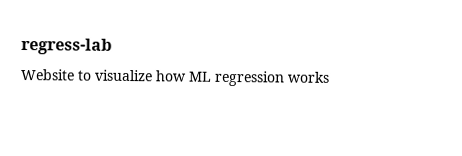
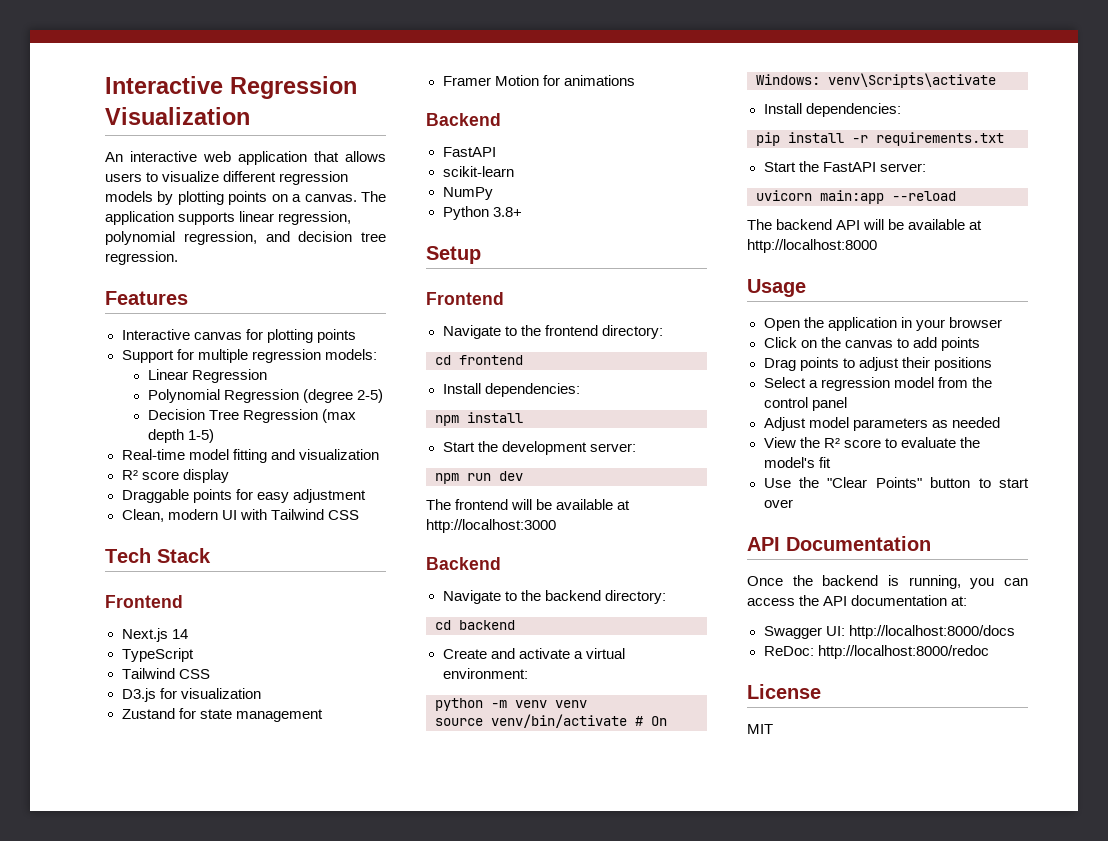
- regress-lab
- Website to visualize how ML regression works
+ Interactive Regression Visualization
+ An interactive web application that allows users to visualize different regression models by plotting points on a canvas. The application supports linear regression, polynomial regression, and decision tree regression.
+ Features
+ Interactive canvas for plotting points
+ Support for multiple regression models:
+ Linear Regression
+ Polynomial Regression (degree 2-5)
+ Decision Tree Regression (max depth 1-5)
+ Real-time model fitting and visualization
+ R² score display
+ Draggable points for easy adjustment
+ Clean, modern UI with Tailwind CSS
+ Tech Stack
+ Frontend
+ Next.js 14
+ TypeScript
+ Tailwind CSS
+ D3.js for visualization
+ Zustand for state management
+ Framer Motion for animations
+ Backend
+ FastAPI
+ scikit-learn
+ NumPy
+ Python 3.8+
+ Setup
+ Frontend
+ Navigate to the frontend directory:
+ cd frontend
+ Install dependencies:
+ npm install
+ Start the development server:
+ npm run dev
+ The frontend will be available at http://localhost:3000
+ Backend
+ Navigate to the backend directory:
+ cd backend
+ Create and activate a virtual environment:
+ python -m venv venv
+ source venv/bin/activate # On Windows: venv\Scripts\activate
+ Install dependencies:
+ pip install -r requirements.txt
+ Start the FastAPI server:
+ uvicorn main:app --reload
+ The backend API will be available at http://localhost:8000
+ Usage
+ Open the application in your browser
+ Click on the canvas to add points
+ Drag points to adjust their positions
+ Select a regression model from the control panel
+ Adjust model parameters as needed
+ View the R² score to evaluate the model's fit
+ Use the "Clear Points" button to start over
+ API Documentation
+ Once the backend is running, you can access the API documentation at:
+ Swagger UI: http://localhost:8000/docs
+ ReDoc: http://localhost:8000/redoc
+ License
+ MIT

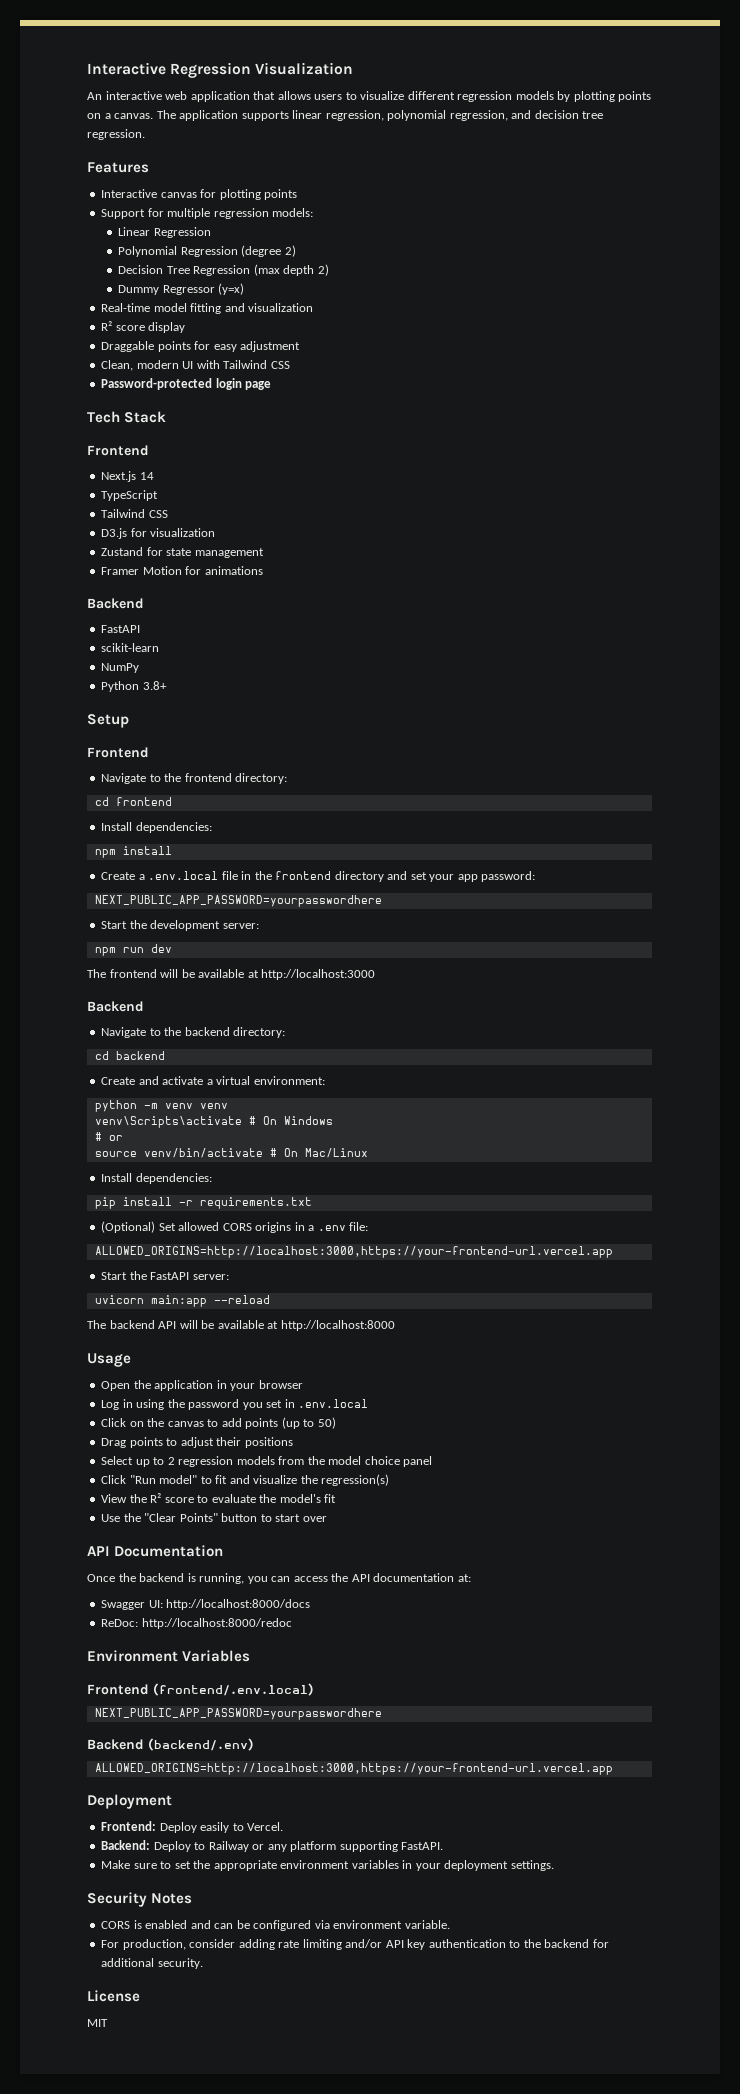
- Polynomial Regression (degree 2-5)
+ Polynomial Regression (degree 2)
- Decision Tree Regression (max depth 1-5)
+ Decision Tree Regression (max depth 2)
+ Dummy Regressor (y=x)
+ Password-protected login page
+ Create a .env.local file in the frontend directory and set your app password:
+ NEXT_PUBLIC_APP_PASSWORD=yourpasswordhere
+ venv\Scripts\activate # On Windows
+ # or
- source venv/bin/activate # On Windows: venv\Scripts\activate
+ source venv/bin/activate # On Mac/Linux
+ (Optional) Set allowed CORS origins in a .env file:
+ ALLOWED_ORIGINS=http://localhost:3000,https://your-frontend-url.vercel.app
+ Log in using the password you set in .env.local
- Click on the canvas to add points
+ Click on the canvas to add points (up to 50)
- Select a regression model from the control panel
- Adjust model parameters as needed
+ Select up to 2 regression models from the model choice panel
+ Click "Run model" to fit and visualize the regression(s)
+ Environment Variables
+ Frontend (frontend/.env.local)
+ NEXT_PUBLIC_APP_PASSWORD=yourpasswordhere
+ Backend (backend/.env)
+ ALLOWED_ORIGINS=http://localhost:3000,https://your-frontend-url.vercel.app
+ Deployment
+ Frontend: Deploy easily to Vercel.
+ Backend: Deploy to Railway or any platform supporting FastAPI.
+ Make sure to set the appropriate environment variables in your deployment settings.
+ Security Notes
+ CORS is enabled and can be configured via environment variable.
+ For production, consider adding rate limiting and/or API key authentication to the backend for additional security.

